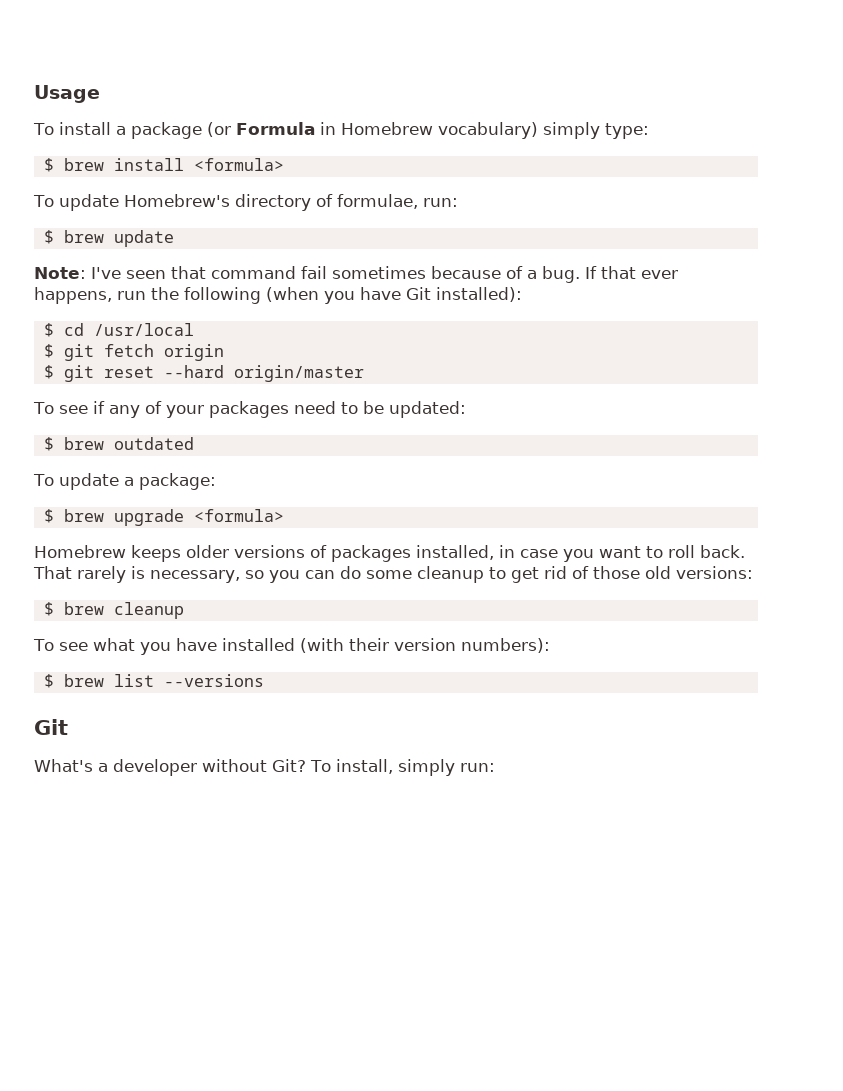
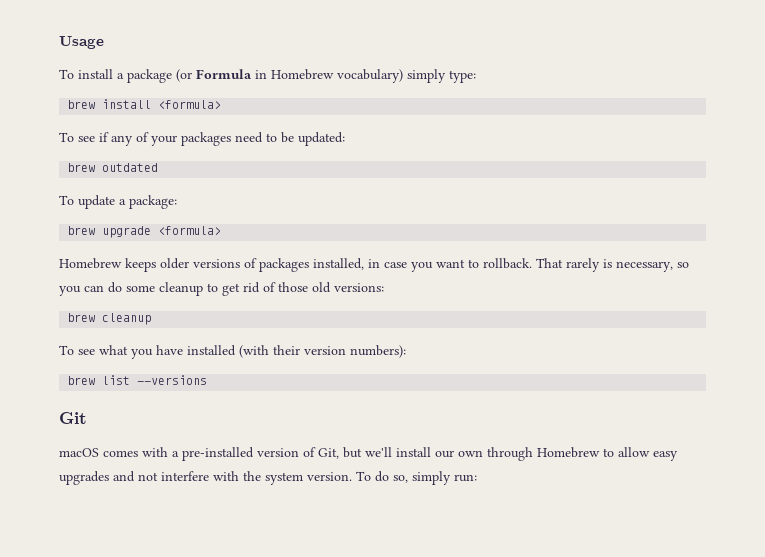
- $ brew install <formula>
+ brew install <formula>
- To update Homebrew's directory of formulae, run:
- $ brew update
- Note: I've seen that command fail sometimes because of a bug. If that ever happens, run the following (when you have Git installed):
- $ cd /usr/local
- $ git fetch origin
- $ git reset --hard origin/master
- $ brew outdated
+ brew outdated
- $ brew upgrade <formula>
+ brew upgrade <formula>
- Homebrew keeps older versions of packages installed, in case you want to roll back.
+ Homebrew keeps older versions of packages installed, in case you want to rollback.
- $ brew cleanup
+ brew cleanup
- $ brew list --versions
+ brew list --versions
- What's a developer without Git? To install, simply run:
+ macOS comes with a pre-installed version of Git, but we'll install our own through Homebrew to allow easy upgrades and not interfere with the system version. To do so, simply run:

